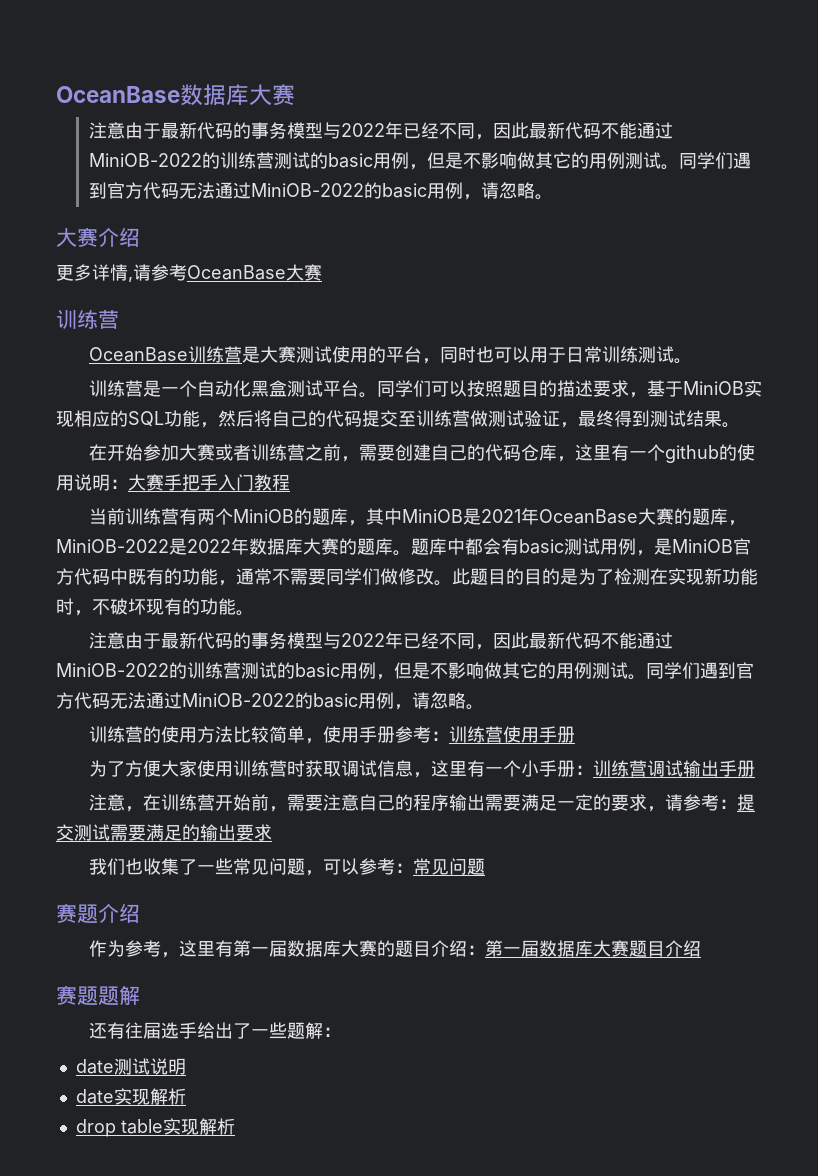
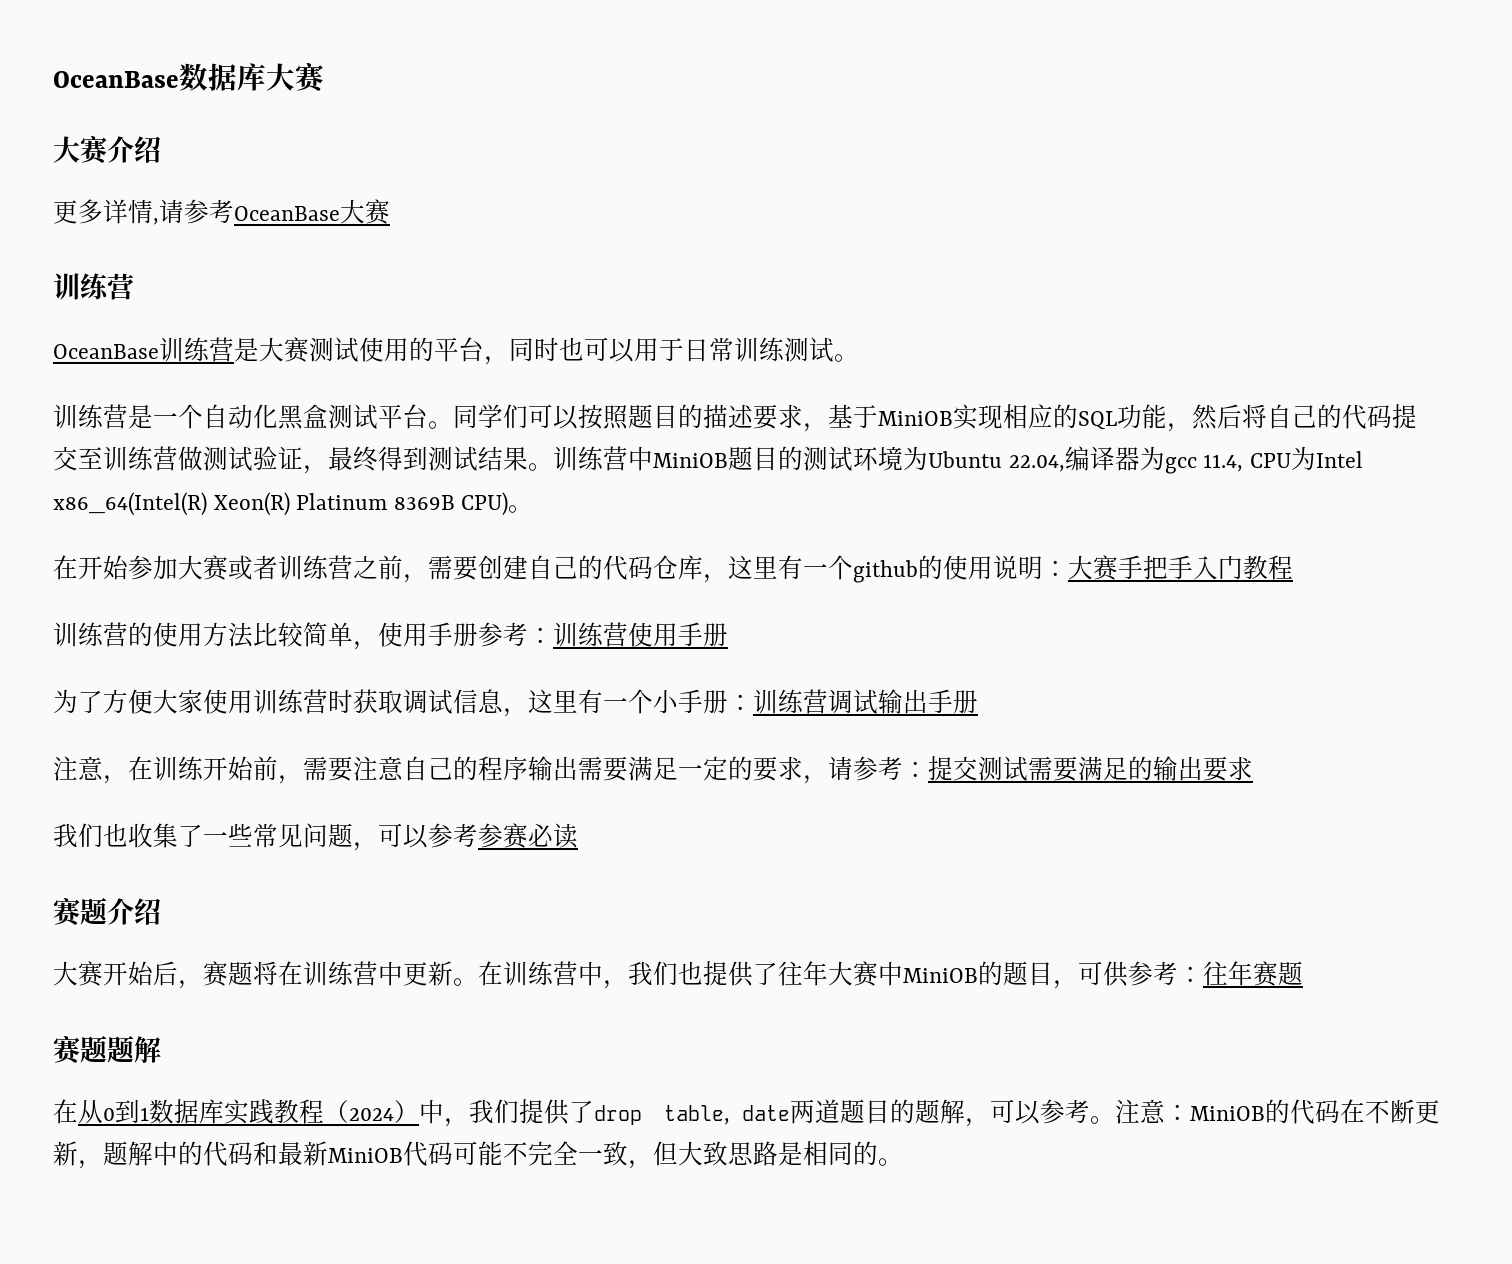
  OceanBase数据库大赛
- 注意由于最新代码的事务模型与2022年已经不同，因此最新代码不能通过MiniOB-2022的训练营测试的basic用例，但是不影响做其它的用例测试。同学们遇到官方代码无法通过MiniOB-2022的basic用例，请忽略。
+ 训练营中MiniOB题目的测试环境为Ubuntu 22.04,编译器为gcc 11.4, CPU为Intel x86_64(Intel(R) Xeon(R) Platinum 8369B CPU)。
- 当前训练营有两个MiniOB的题库，其中MiniOB是2021年OceanBase大赛的题库，MiniOB-2022是2022年数据库大赛的题库。题库中都会有basic测试用例，是MiniOB官方代码中既有的功能，通常不需要同学们做修改。此题目的目的是为了检测在实现新功能时，不破坏现有的功能。
- 注意由于最新代码的事务模型与2022年已经不同，因此最新代码不能通过MiniOB-2022的训练营测试的basic用例，但是不影响做其它的用例测试。同学们遇到官方代码无法通过MiniOB-2022的basic用例，请忽略。
- 注意，在训练营开始前，需要注意自己的程序输出需要满足一定的要求，请参考：提交测试需要满足的输出要求
+ 注意，在训练开始前，需要注意自己的程序输出需要满足一定的要求，请参考：提交测试需要满足的输出要求
- 我们也收集了一些常见问题，可以参考：常见问题
+ 我们也收集了一些常见问题，可以参考参赛必读
- 作为参考，这里有第一届数据库大赛的题目介绍：第一届数据库大赛题目介绍
+ 大赛开始后，赛题将在训练营中更新。在训练营中，我们也提供了往年大赛中MiniOB的题目，可供参考：往年赛题
- 还有往届选手给出了一些题解：
- date测试说明
- date实现解析
- drop table实现解析
+ 在从0到1数据库实践教程（2024）中，我们提供了drop table, date两道题目的题解，可以参考。注意：MiniOB的代码在不断更新，题解中的代码和最新MiniOB代码可能不完全一致，但大致思路是相同的。

